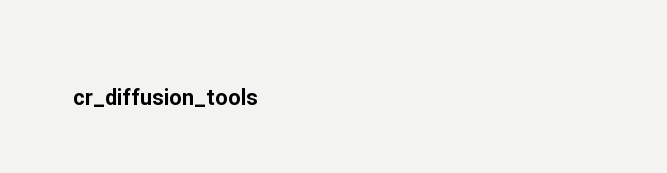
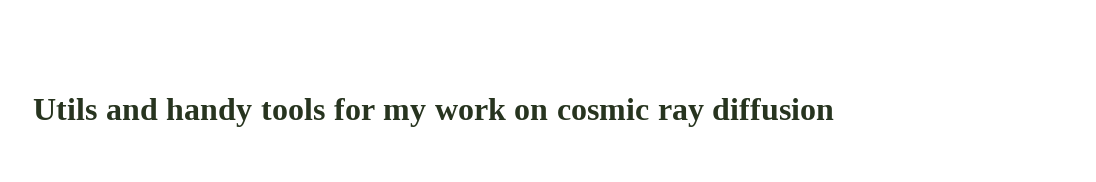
- cr_diffusion_tools
+ Utils and handy tools for my work on cosmic ray diffusion

